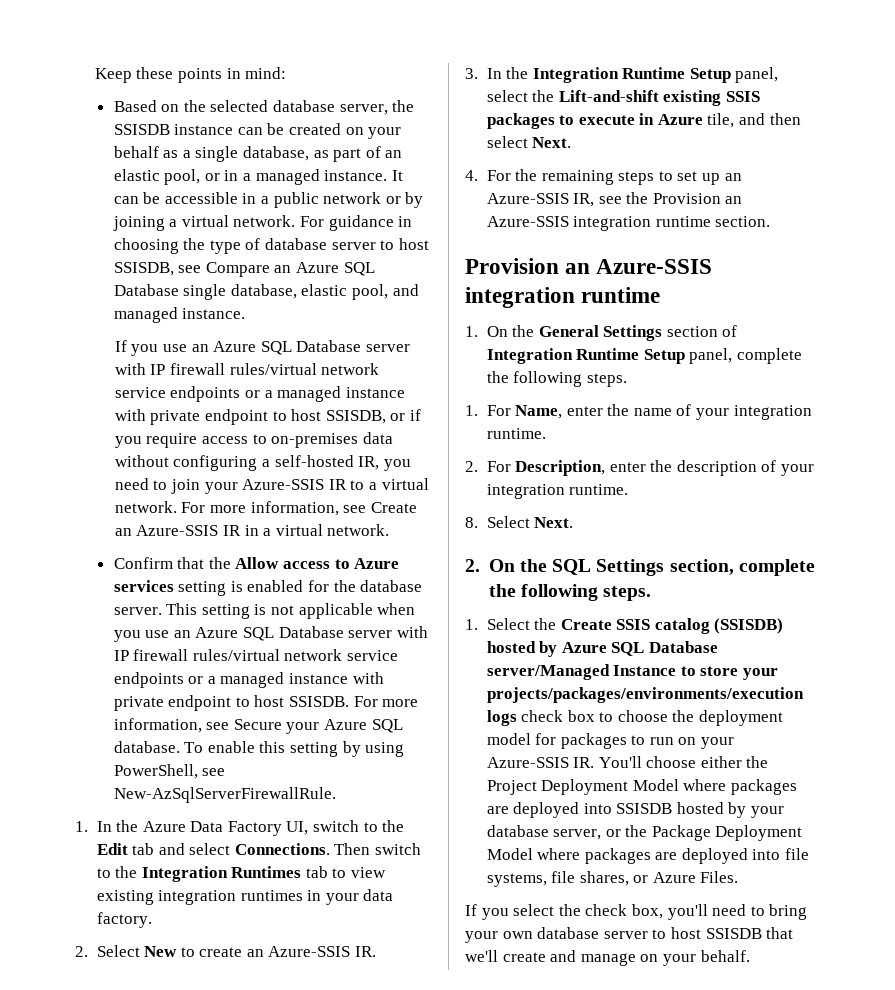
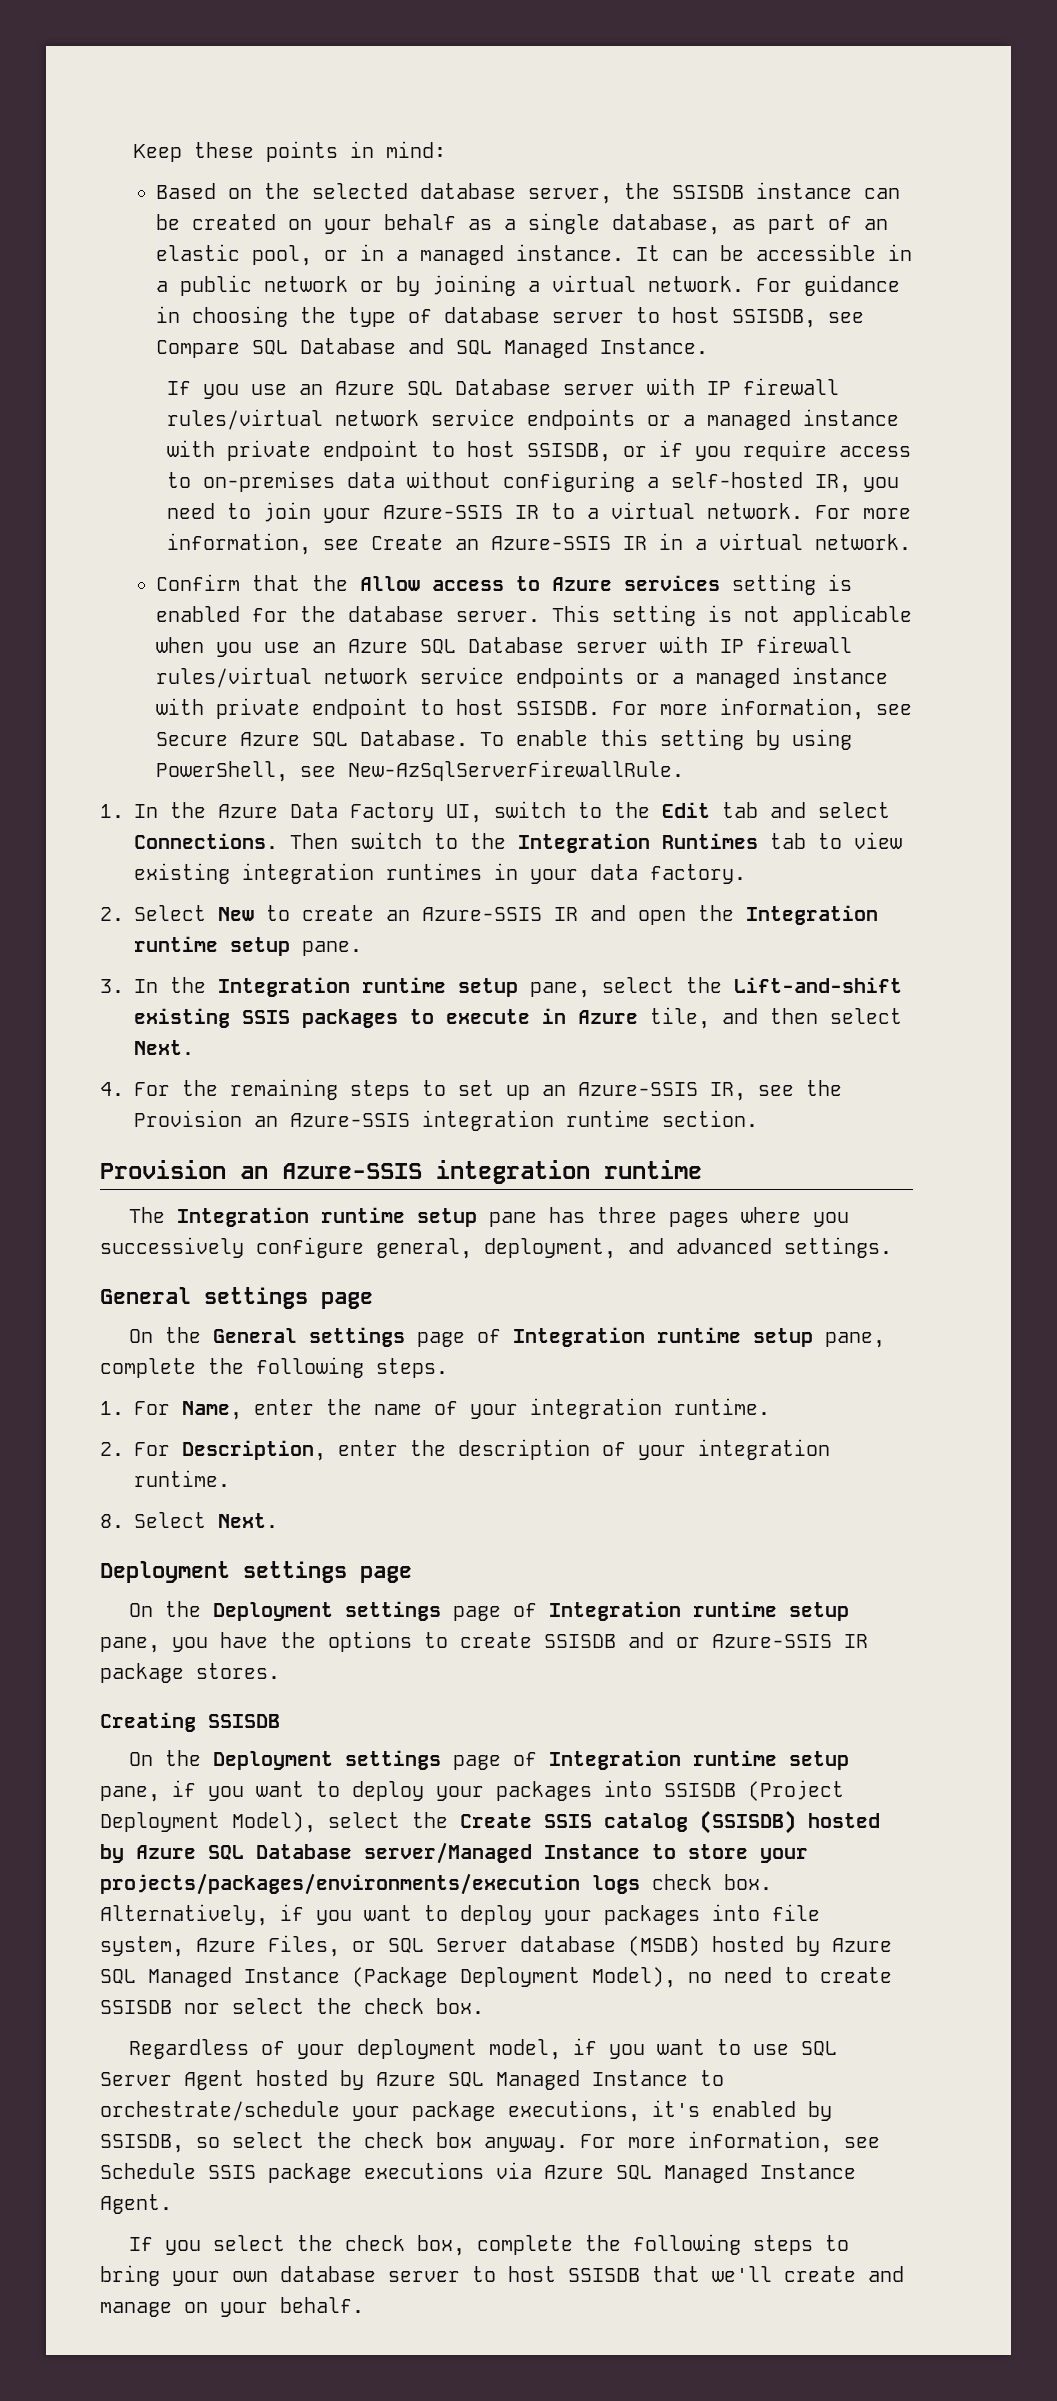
- For guidance in choosing the type of database server to host SSISDB, see Compare an Azure SQL Database single database, elastic pool, and managed instance.
+ For guidance in choosing the type of database server to host SSISDB, see Compare SQL Database and SQL Managed Instance.
- For more information, see Secure your Azure SQL database.
+ For more information, see Secure Azure SQL Database.
- 2. Select New to create an Azure-SSIS IR.
+ 2. Select New to create an Azure-SSIS IR and open the Integration runtime setup pane.
- 3. In the Integration Runtime Setup panel, select the Lift-and-shift existing SSIS packages to execute in Azure tile, and then select Next.
+ 3. In the Integration runtime setup pane, select the Lift-and-shift existing SSIS packages to execute in Azure tile, and then select Next.
- 1. On the General Settings section of Integration Runtime Setup panel, complete the following steps.
+ The Integration runtime setup pane has three pages where you successively configure general, deployment, and advanced settings.
+ General settings page
+ On the General settings page of Integration runtime setup pane, complete the following steps.
  8. Select Next.
- 2. On the SQL Settings section, complete the following steps.
- 1. Select the Create SSIS catalog (SSISDB) hosted by Azure SQL Database server/Managed Instance to store your projects/packages/environments/execution logs check box to choose the deployment model for packages to run on your Azure-SSIS IR. You'll choose either the Project Deployment Model where packages are deployed into SSISDB hosted by your database server, or the Package Deployment Model where packages are deployed into file systems, file shares, or Azure Files.
+ Deployment settings page
+ On the Deployment settings page of Integration runtime setup pane, you have the options to create SSISDB and or Azure-SSIS IR package stores.
+ Creating SSISDB
+ On the Deployment settings page of Integration runtime setup pane, if you want to deploy your packages into SSISDB (Project Deployment Model), select the Create SSIS catalog (SSISDB) hosted by Azure SQL Database server/Managed Instance to store your projects/packages/environments/execution logs check box. Alternatively, if you want to deploy your packages into file system, Azure Files, or SQL Server database (MSDB) hosted by Azure SQL Managed Instance (Package Deployment Model), no need to create SSISDB nor select the check box.
+ Regardless of your deployment model, if you want to use SQL Server Agent hosted by Azure SQL Managed Instance to orchestrate/schedule your package executions, it's enabled by SSISDB, so select the check box anyway. For more information, see Schedule SSIS package executions via Azure SQL Managed Instance Agent.
- If you select the check box, you'll need to bring your own database server to host SSISDB that we'll create and manage on your behalf.
+ If you select the check box, complete the following steps to bring your own database server to host SSISDB that we'll create and manage on your behalf.

